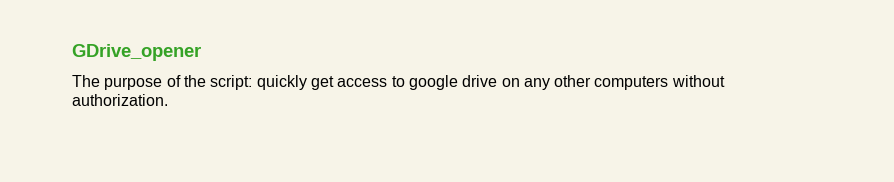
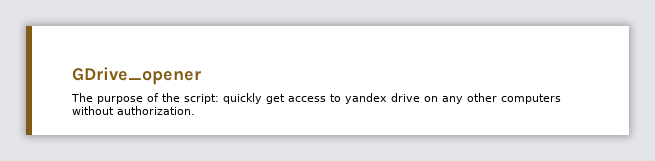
- The purpose of the script: quickly get access to google drive on any other computers without authorization.
+ The purpose of the script: quickly get access to yandex drive on any other computers without authorization.

